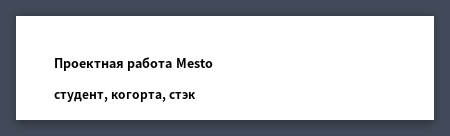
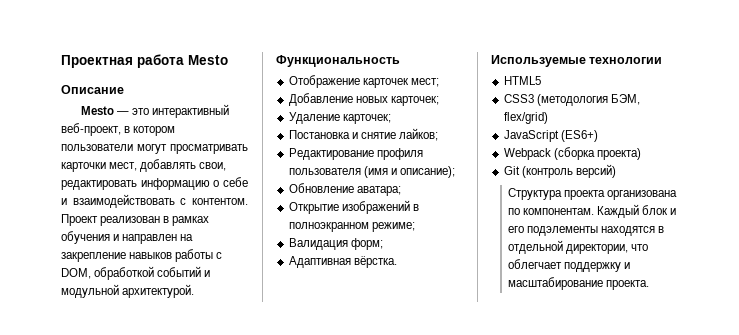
- студент, когорта, стэк
+ Описание
+ Mesto — это интерактивный веб-проект, в котором пользователи могут просматривать карточки мест, добавлять свои, редактировать информацию о себе и взаимодействовать с контентом. Проект реализован в рамках обучения и направлен на закрепление навыков работы с DOM, обработкой событий и модульной архитектурой.
+ Функциональность
+ Отображение карточек мест;
+ Добавление новых карточек;
+ Удаление карточек;
+ Постановка и снятие лайков;
+ Редактирование профиля пользователя (имя и описание);
+ Обновление аватара;
+ Открытие изображений в полноэкранном режиме;
+ Валидация форм;
+ Адаптивная вёрстка.
+ Используемые технологии
+ HTML5
+ CSS3 (методология БЭМ, flex/grid)
+ JavaScript (ES6+)
+ Webpack (сборка проекта)
+ Git (контроль версий)
+ Структура проекта организована по компонентам. Каждый блок и его подэлементы находятся в отдельной директории, что облегчает поддержку и масштабирование проекта.

